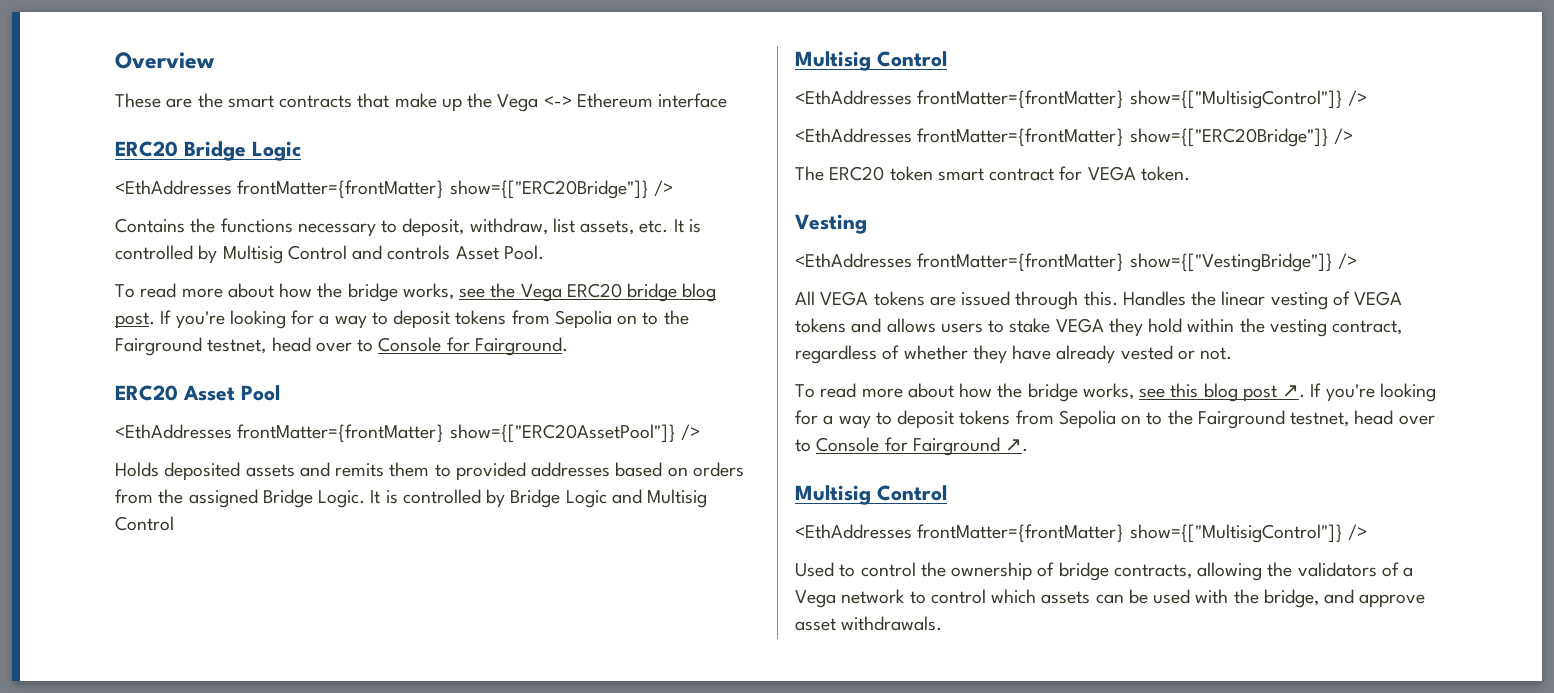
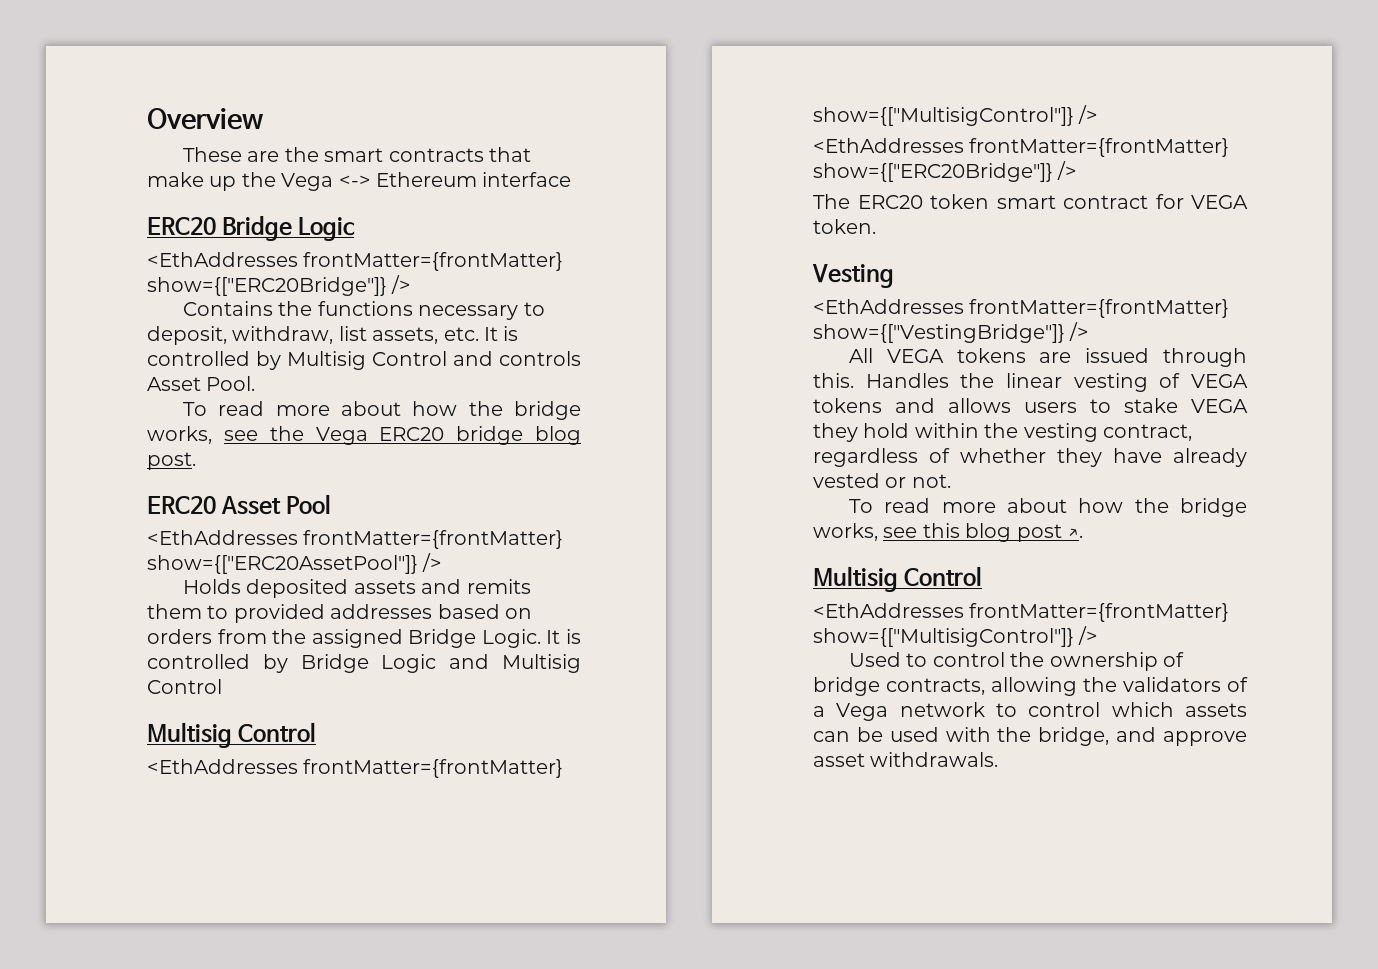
- If you're looking for a way to deposit tokens from Sepolia on to the Fairground testnet, head over to Console for Fairground.
- If you're looking for a way to deposit tokens from Sepolia on to the Fairground testnet, head over to Console for Fairground ↗.

